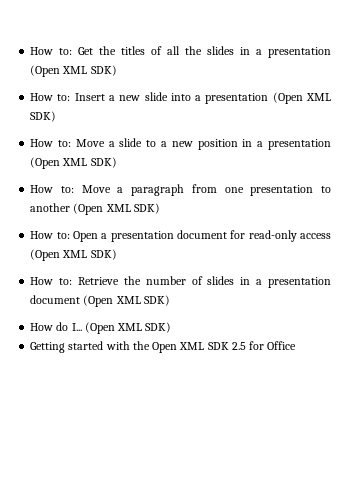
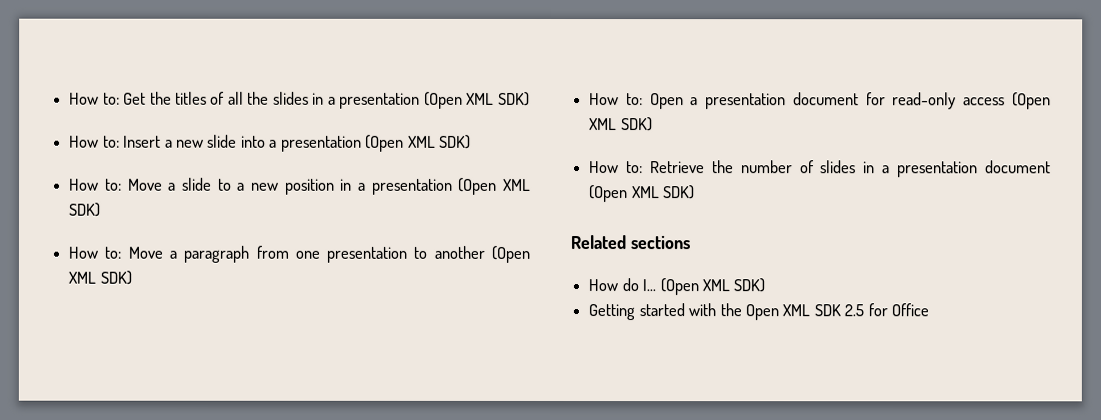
+ Related sections

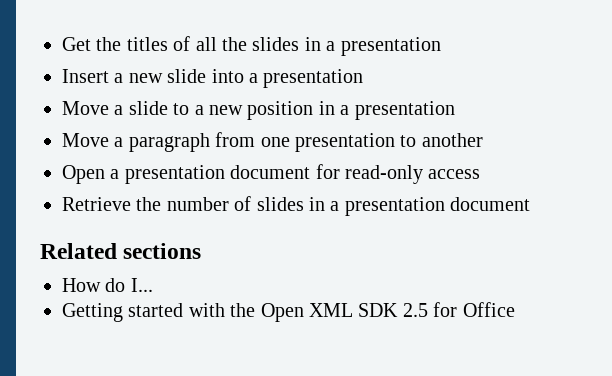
- How to: Get the titles of all the slides in a presentation (Open XML SDK)
- How to: Insert a new slide into a presentation (Open XML SDK)
- How to: Move a slide to a new position in a presentation (Open XML SDK)
- How to: Move a paragraph from one presentation to another (Open XML SDK)
- How to: Open a presentation document for read-only access (Open XML SDK)
- How to: Retrieve the number of slides in a presentation document (Open XML SDK)
+ Get the titles of all the slides in a presentation
+ Insert a new slide into a presentation
+ Move a slide to a new position in a presentation
+ Move a paragraph from one presentation to another
+ Open a presentation document for read-only access
+ Retrieve the number of slides in a presentation document
- How do I... (Open XML SDK)
+ How do I...

